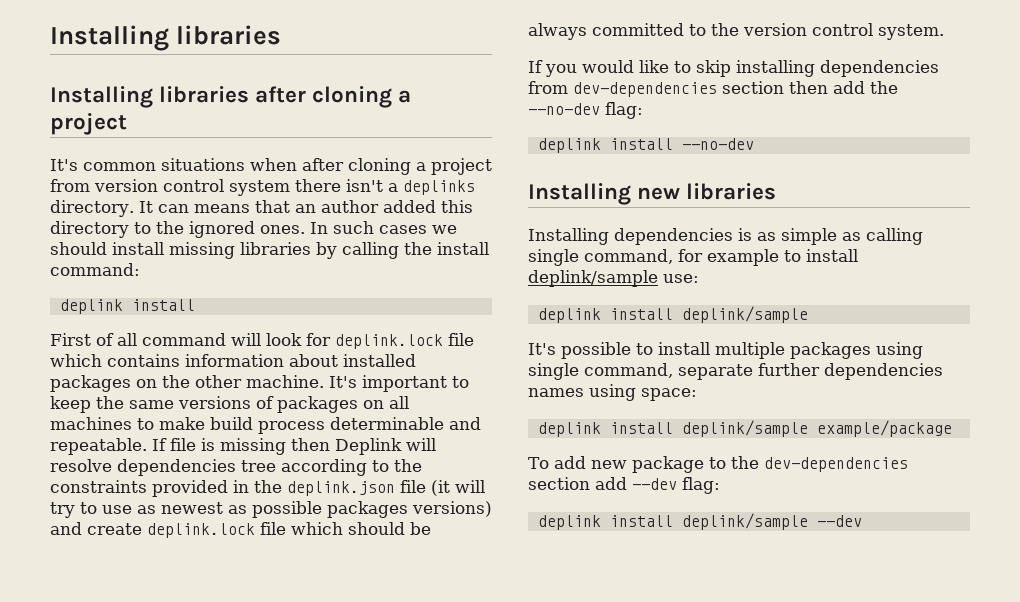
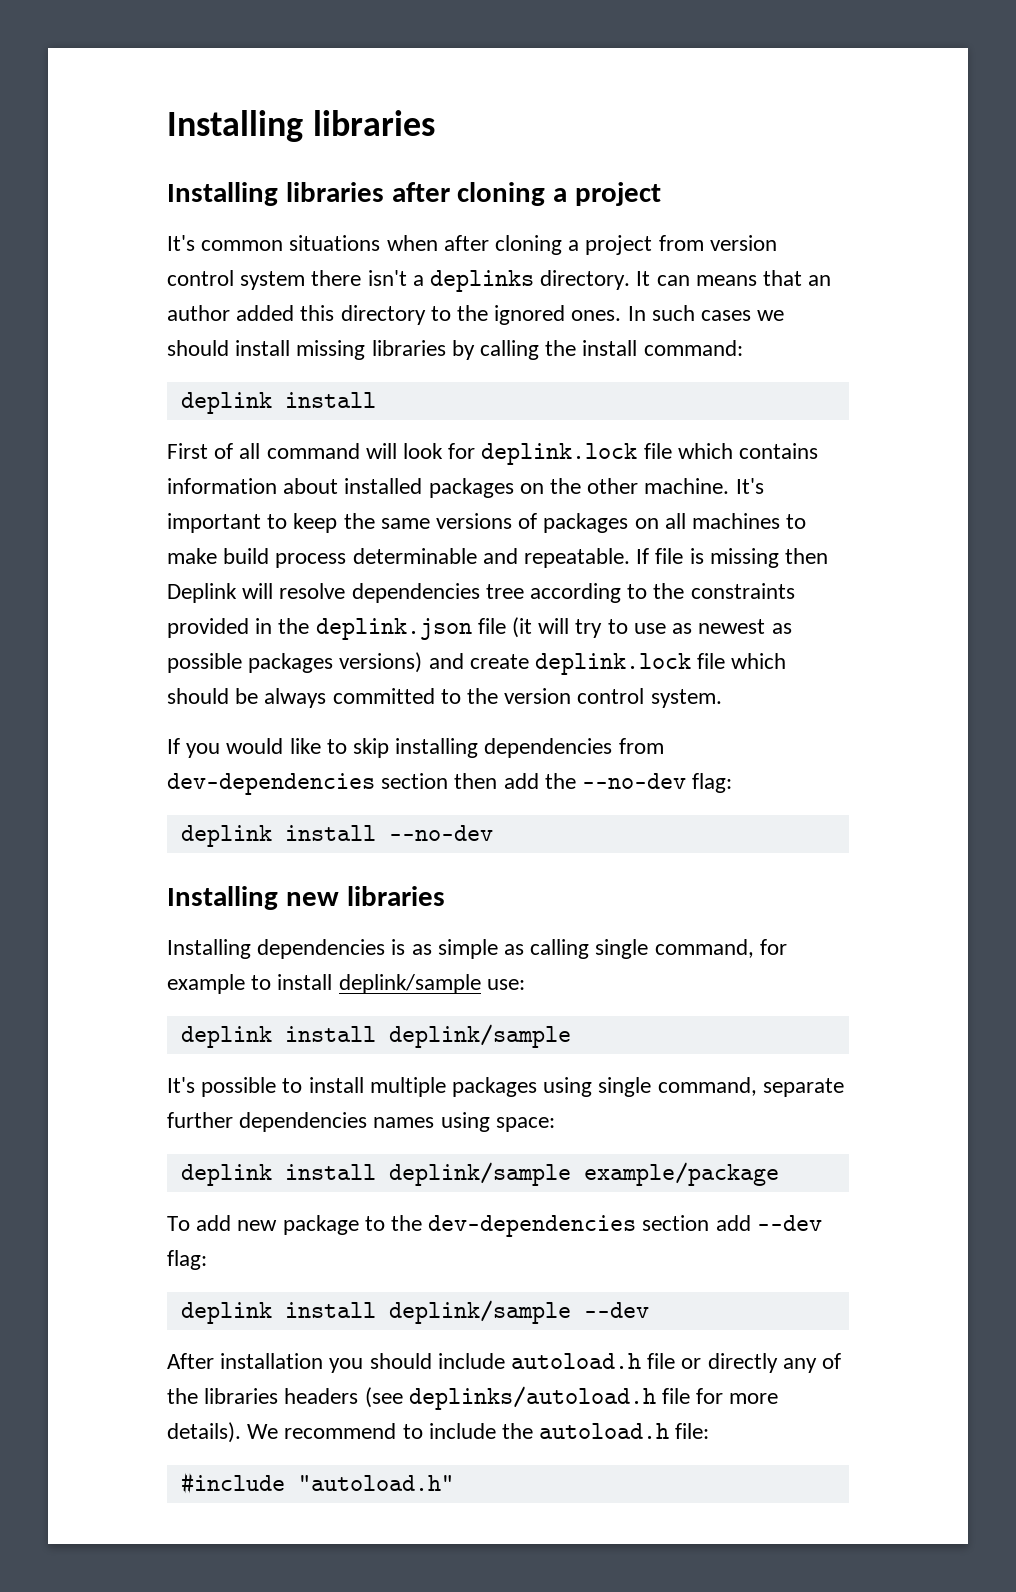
+ After installation you should include autoload.h file or directly any of the libraries headers (see deplinks/autoload.h file for more details). We recommend to include the autoload.h file:
+ #include "autoload.h"

